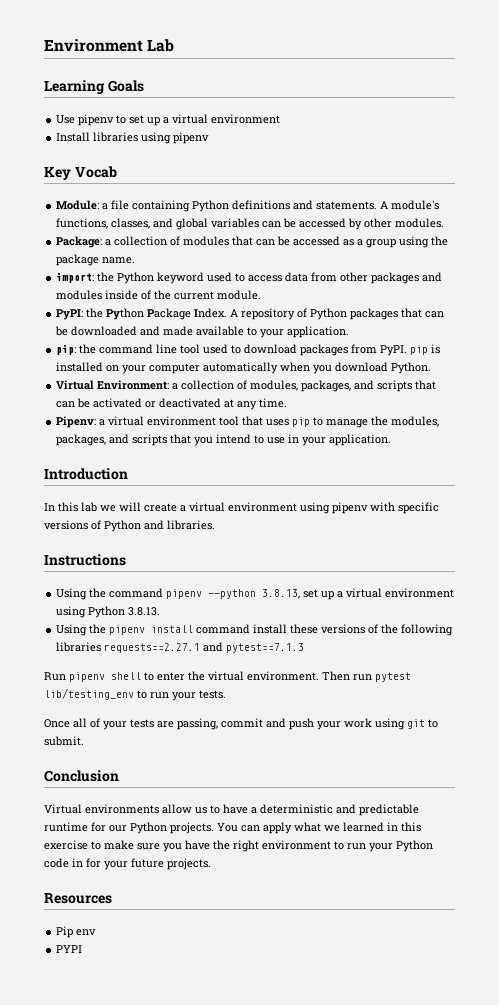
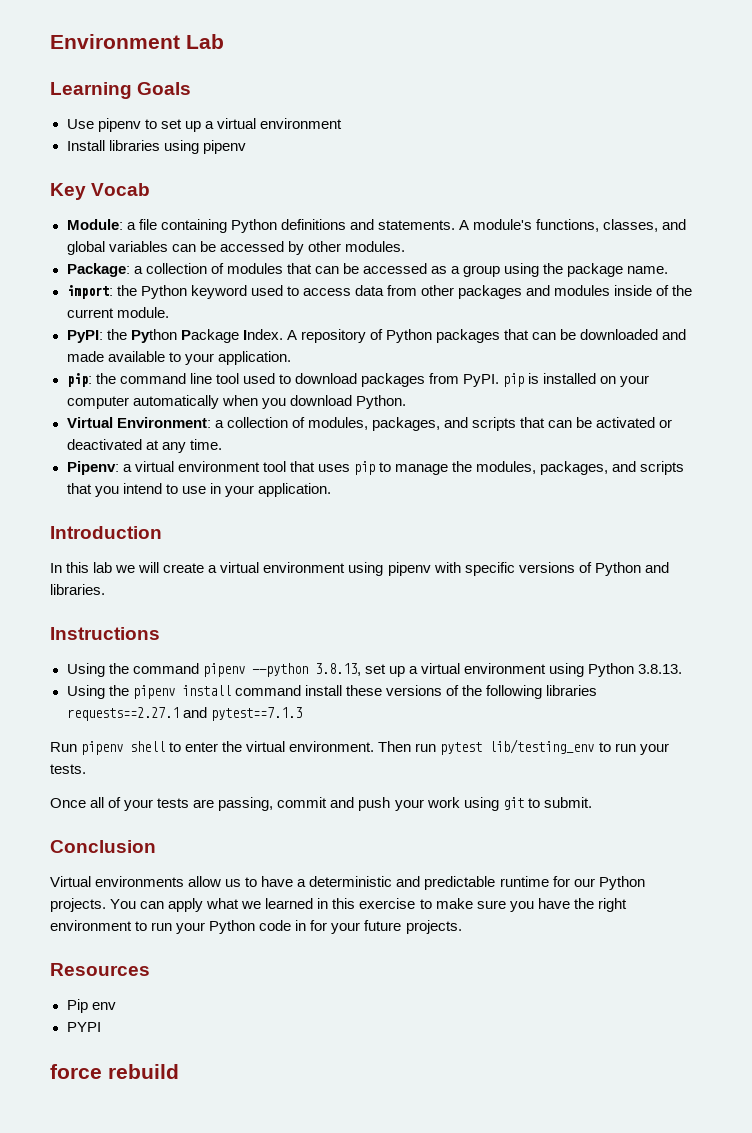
+ force rebuild

